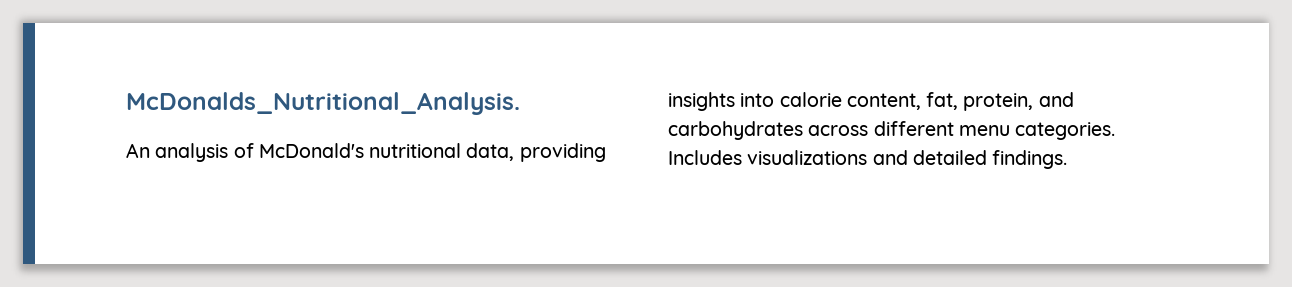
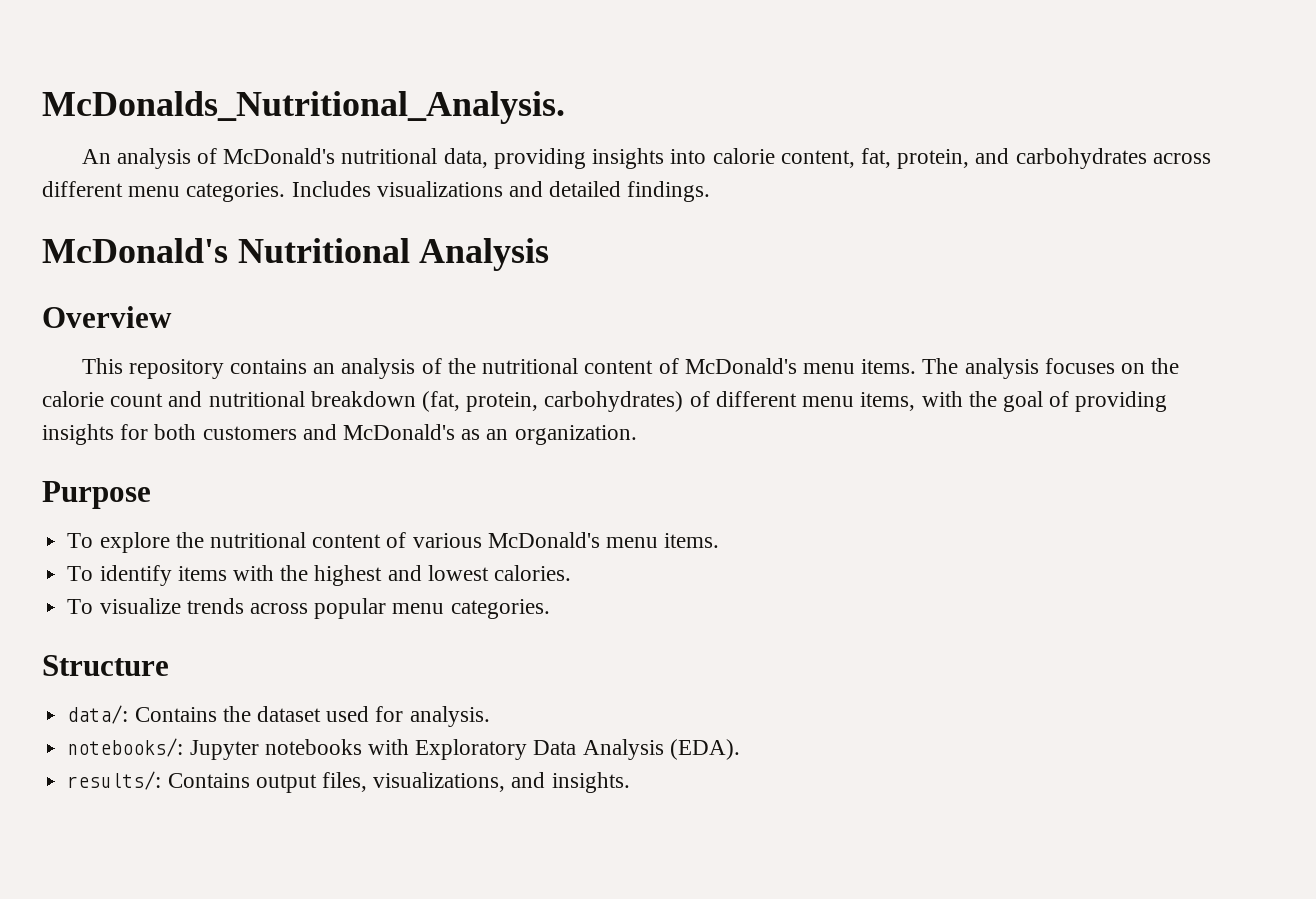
+ McDonald's Nutritional Analysis
+ Overview
+ This repository contains an analysis of the nutritional content of McDonald's menu items. The analysis focuses on the calorie count and nutritional breakdown (fat, protein, carbohydrates) of different menu items, with the goal of providing insights for both customers and McDonald's as an organization.
+ Purpose
+ To explore the nutritional content of various McDonald's menu items.
+ To identify items with the highest and lowest calories.
+ To visualize trends across popular menu categories.
+ Structure
+ data/: Contains the dataset used for analysis.
+ notebooks/: Jupyter notebooks with Exploratory Data Analysis (EDA).
+ results/: Contains output files, visualizations, and insights.

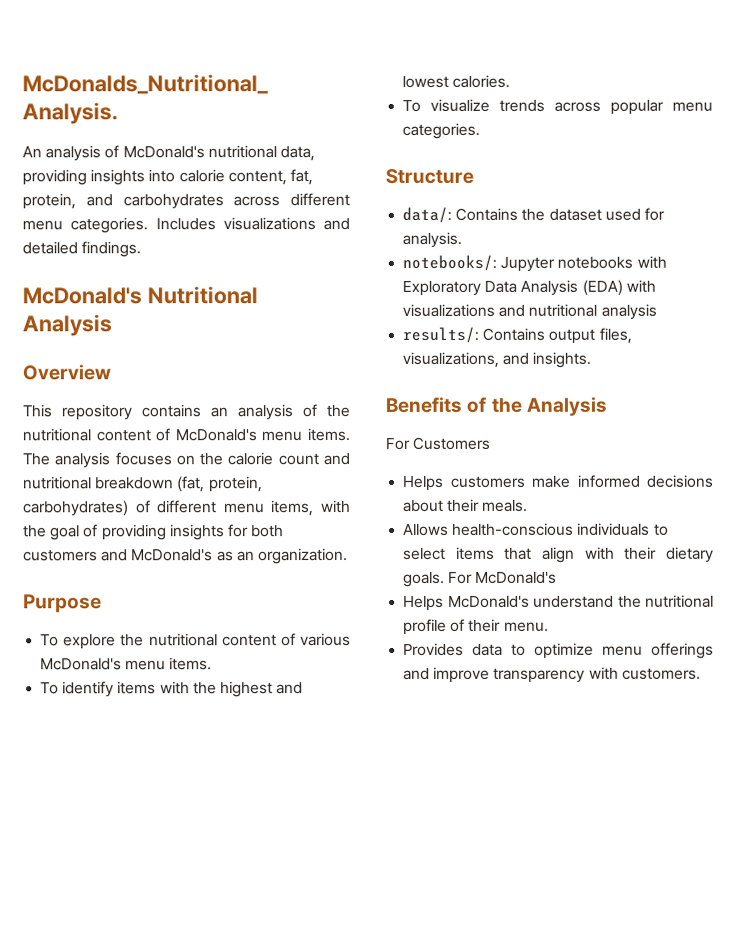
- notebooks/: Jupyter notebooks with Exploratory Data Analysis (EDA).
+ notebooks/: Jupyter notebooks with Exploratory Data Analysis (EDA) with visualizations and nutritional analysis
+ Benefits of the Analysis
+ For Customers
+ Helps customers make informed decisions about their meals.
+ Allows health-conscious individuals to select items that align with their dietary goals. For McDonald's
+ Helps McDonald's understand the nutritional profile of their menu.
+ Provides data to optimize menu offerings and improve transparency with customers.

